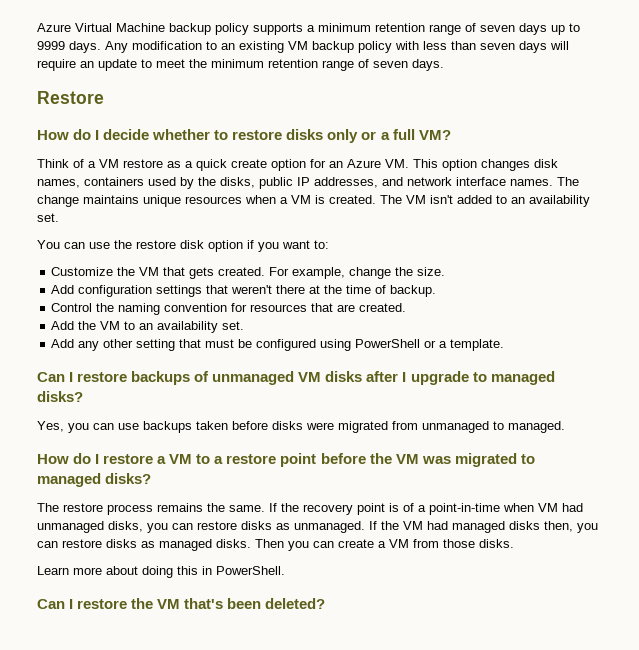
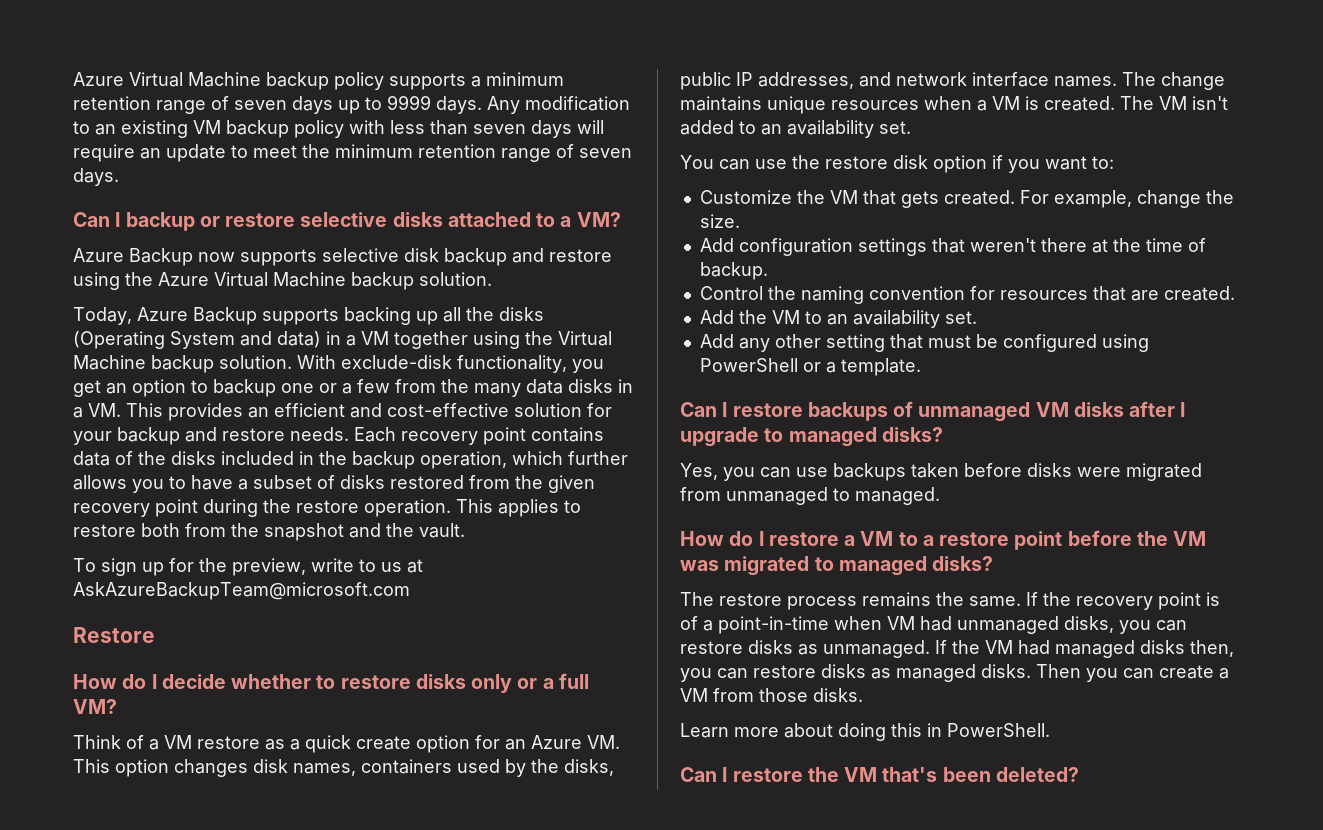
+ Can I backup or restore selective disks attached to a VM?
+ Azure Backup now supports selective disk backup and restore using the Azure Virtual Machine backup solution.
+ Today, Azure Backup supports backing up all the disks (Operating System and data) in a VM together using the Virtual Machine backup solution. With exclude-disk functionality, you get an option to backup one or a few from the many data disks in a VM. This provides an efficient and cost-effective solution for your backup and restore needs. Each recovery point contains data of the disks included in the backup operation, which further allows you to have a subset of disks restored from the given recovery point during the restore operation. This applies to restore both from the snapshot and the vault.
+ To sign up for the preview, write to us at AskAzureBackupTeam@microsoft.com

